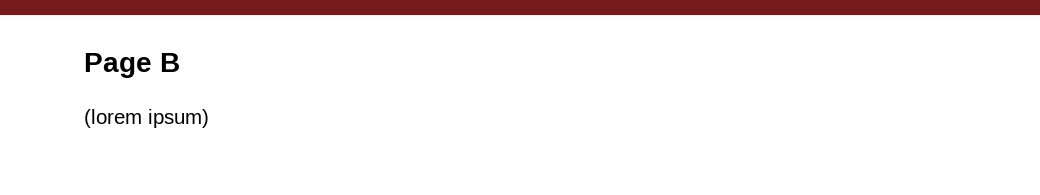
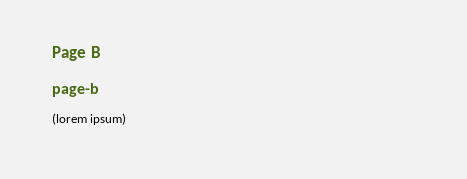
+ page-b

